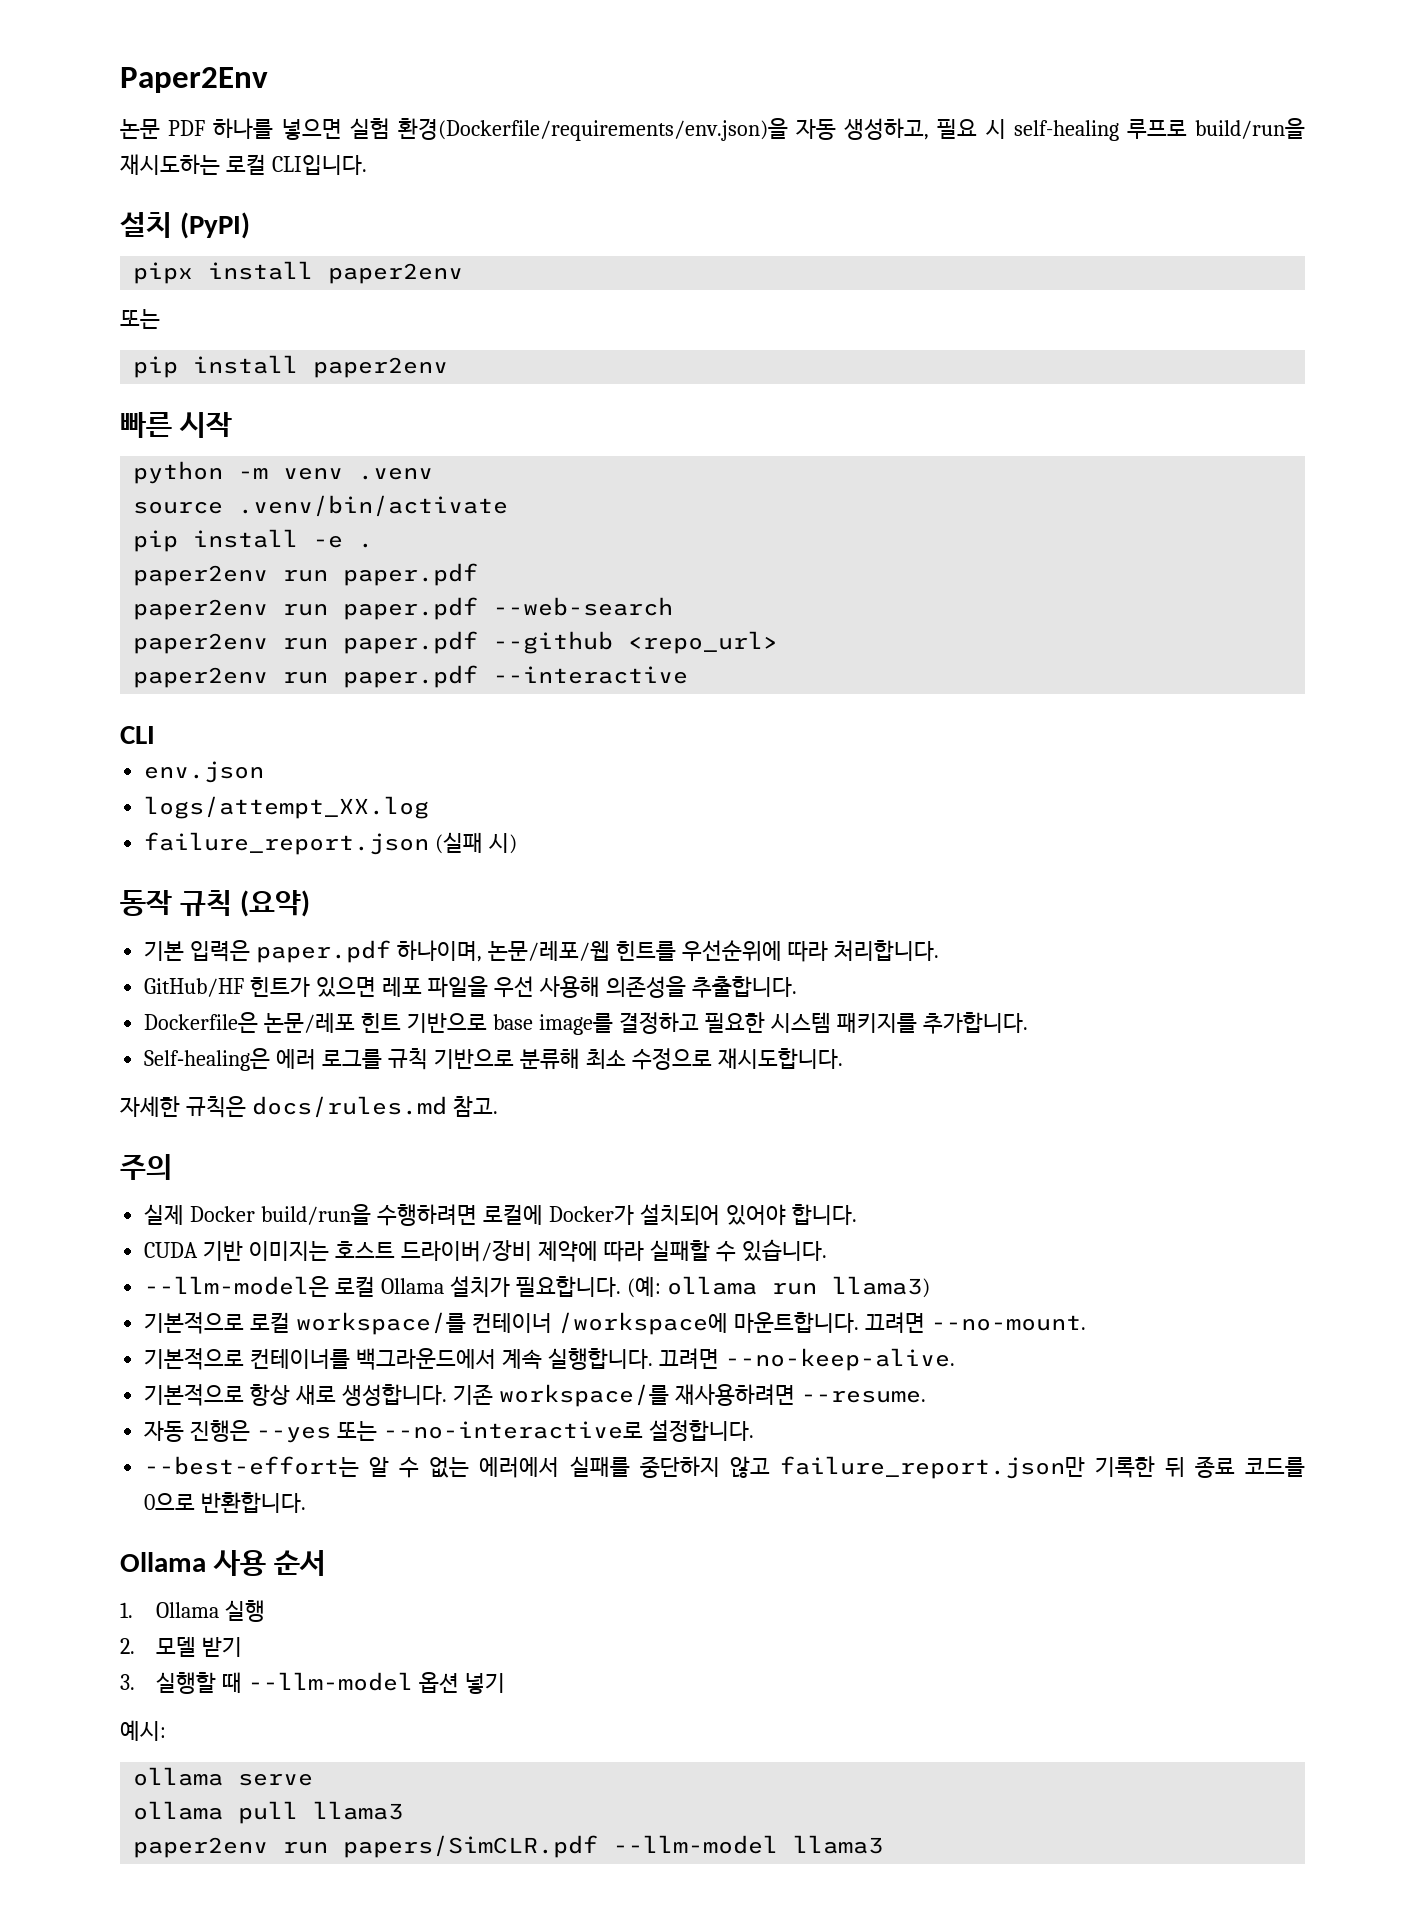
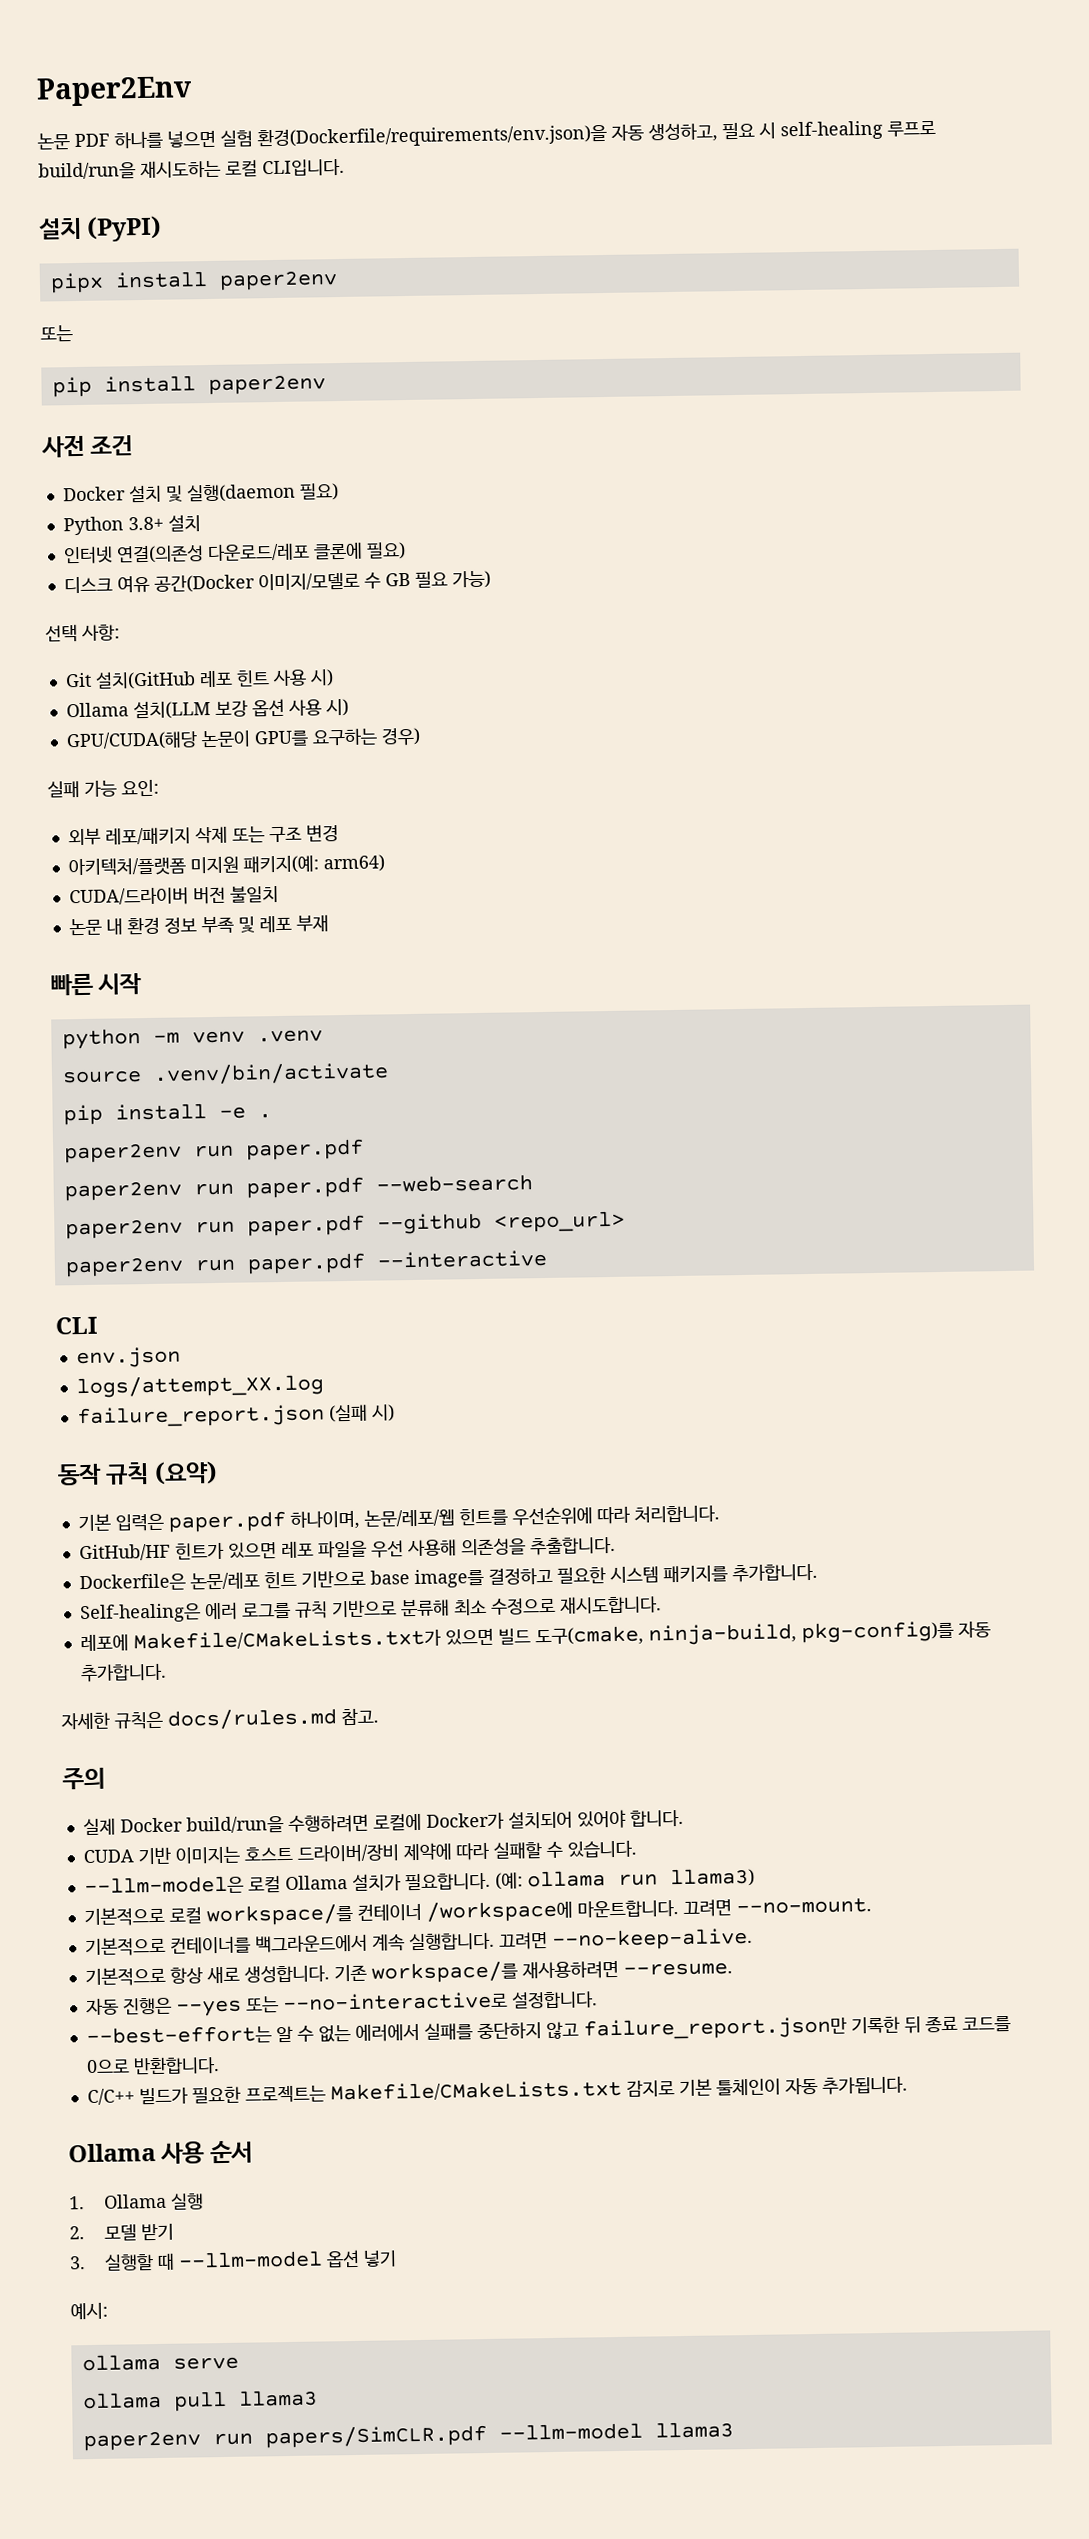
+ 사전 조건
+ Docker 설치 및 실행(daemon 필요)
+ Python 3.8+ 설치
+ 인터넷 연결(의존성 다운로드/레포 클론에 필요)
+ 디스크 여유 공간(Docker 이미지/모델로 수 GB 필요 가능)
+ 선택 사항:
+ Git 설치(GitHub 레포 힌트 사용 시)
+ Ollama 설치(LLM 보강 옵션 사용 시)
+ GPU/CUDA(해당 논문이 GPU를 요구하는 경우)
+ 실패 가능 요인:
+ 외부 레포/패키지 삭제 또는 구조 변경
+ 아키텍처/플랫폼 미지원 패키지(예: arm64)
+ CUDA/드라이버 버전 불일치
+ 논문 내 환경 정보 부족 및 레포 부재
+ 레포에 Makefile/CMakeLists.txt가 있으면 빌드 도구(cmake, ninja-build, pkg-config)를 자동 추가합니다.
+ C/C++ 빌드가 필요한 프로젝트는 Makefile/CMakeLists.txt 감지로 기본 툴체인이 자동 추가됩니다.

